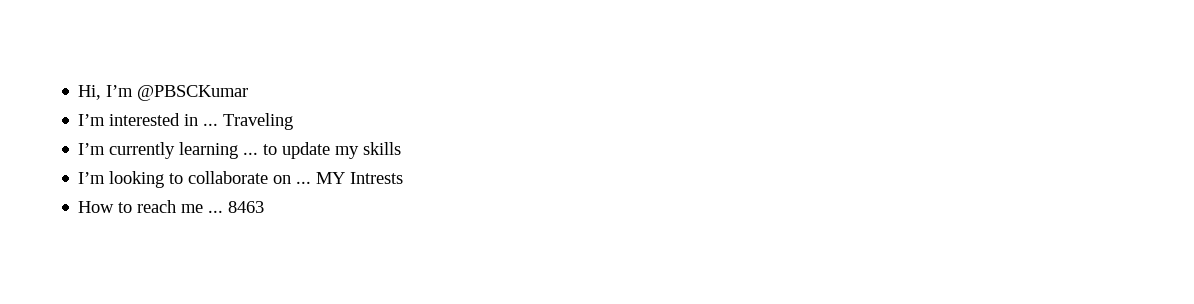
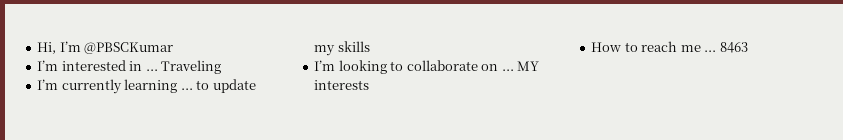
- MY Intrests
+ MY interests

